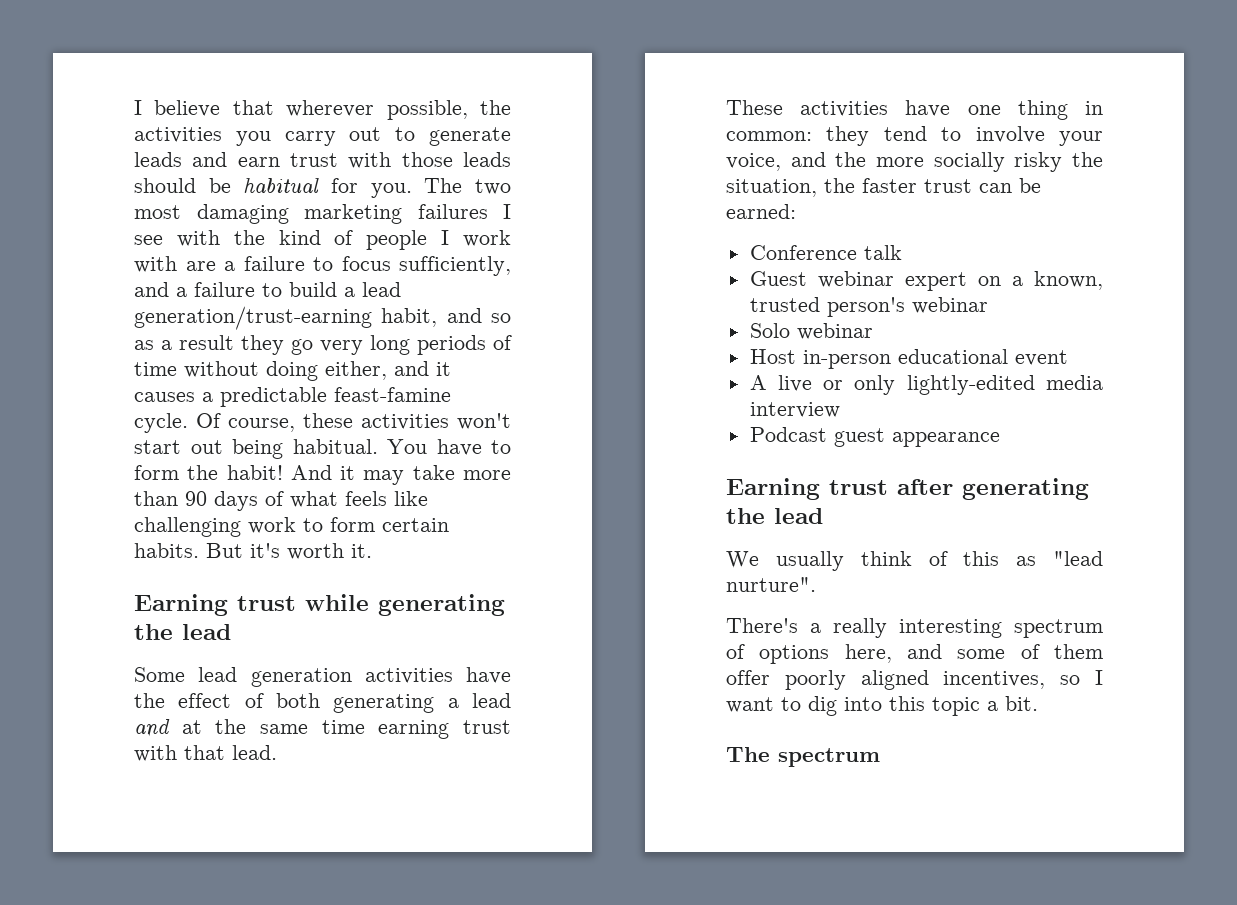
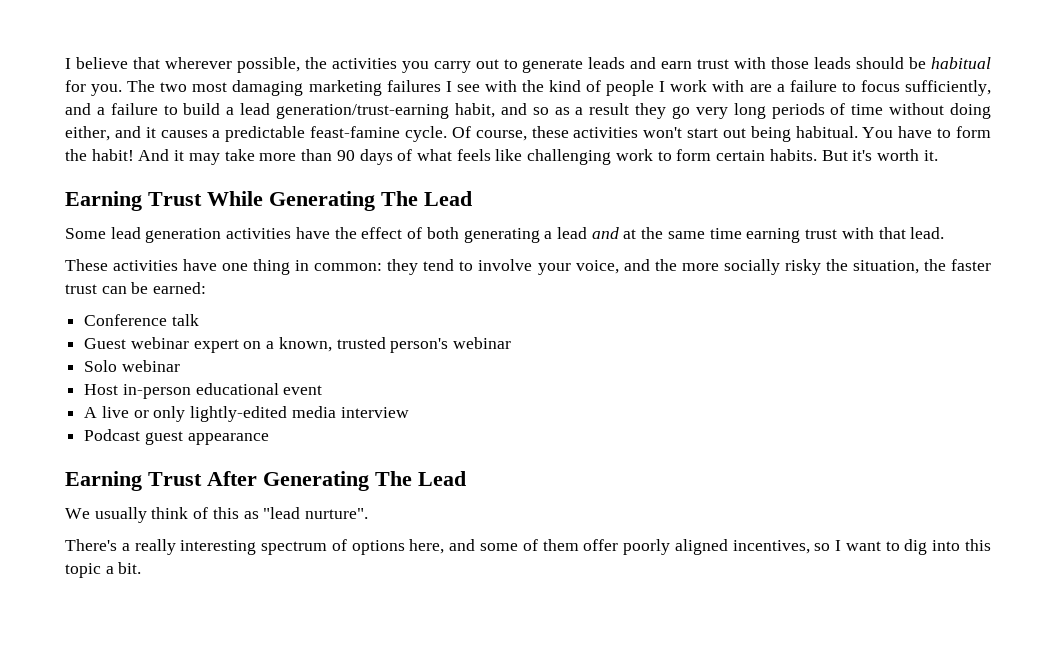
- Earning trust while generating the lead
+ Earning Trust While Generating The Lead
- Earning trust after generating the lead
+ Earning Trust After Generating The Lead
- The spectrum

